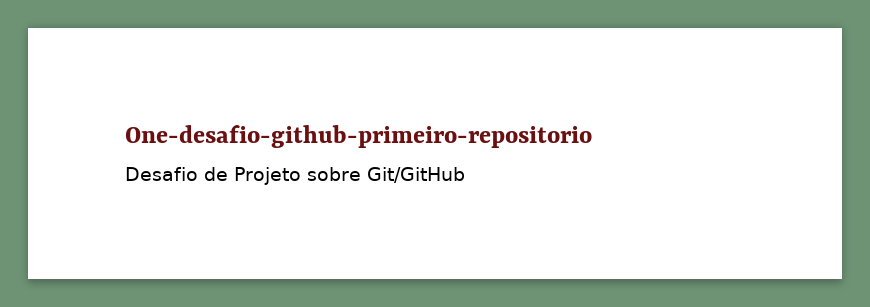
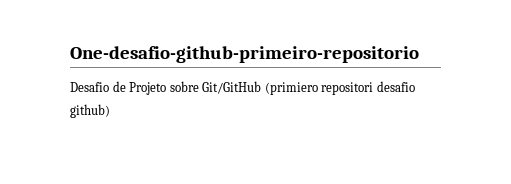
- Desafio de Projeto sobre Git/GitHub
+ Desafio de Projeto sobre Git/GitHub (primiero repositori desafio github)

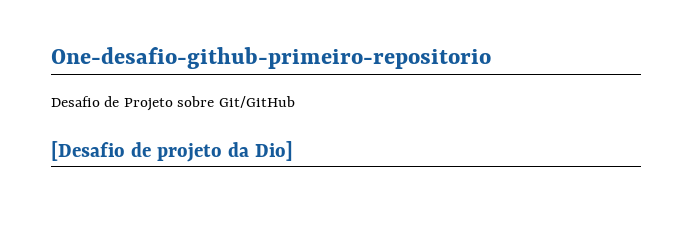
- Desafio de Projeto sobre Git/GitHub (primiero repositori desafio github)
+ Desafio de Projeto sobre Git/GitHub
+ [Desafio de projeto da Dio]

